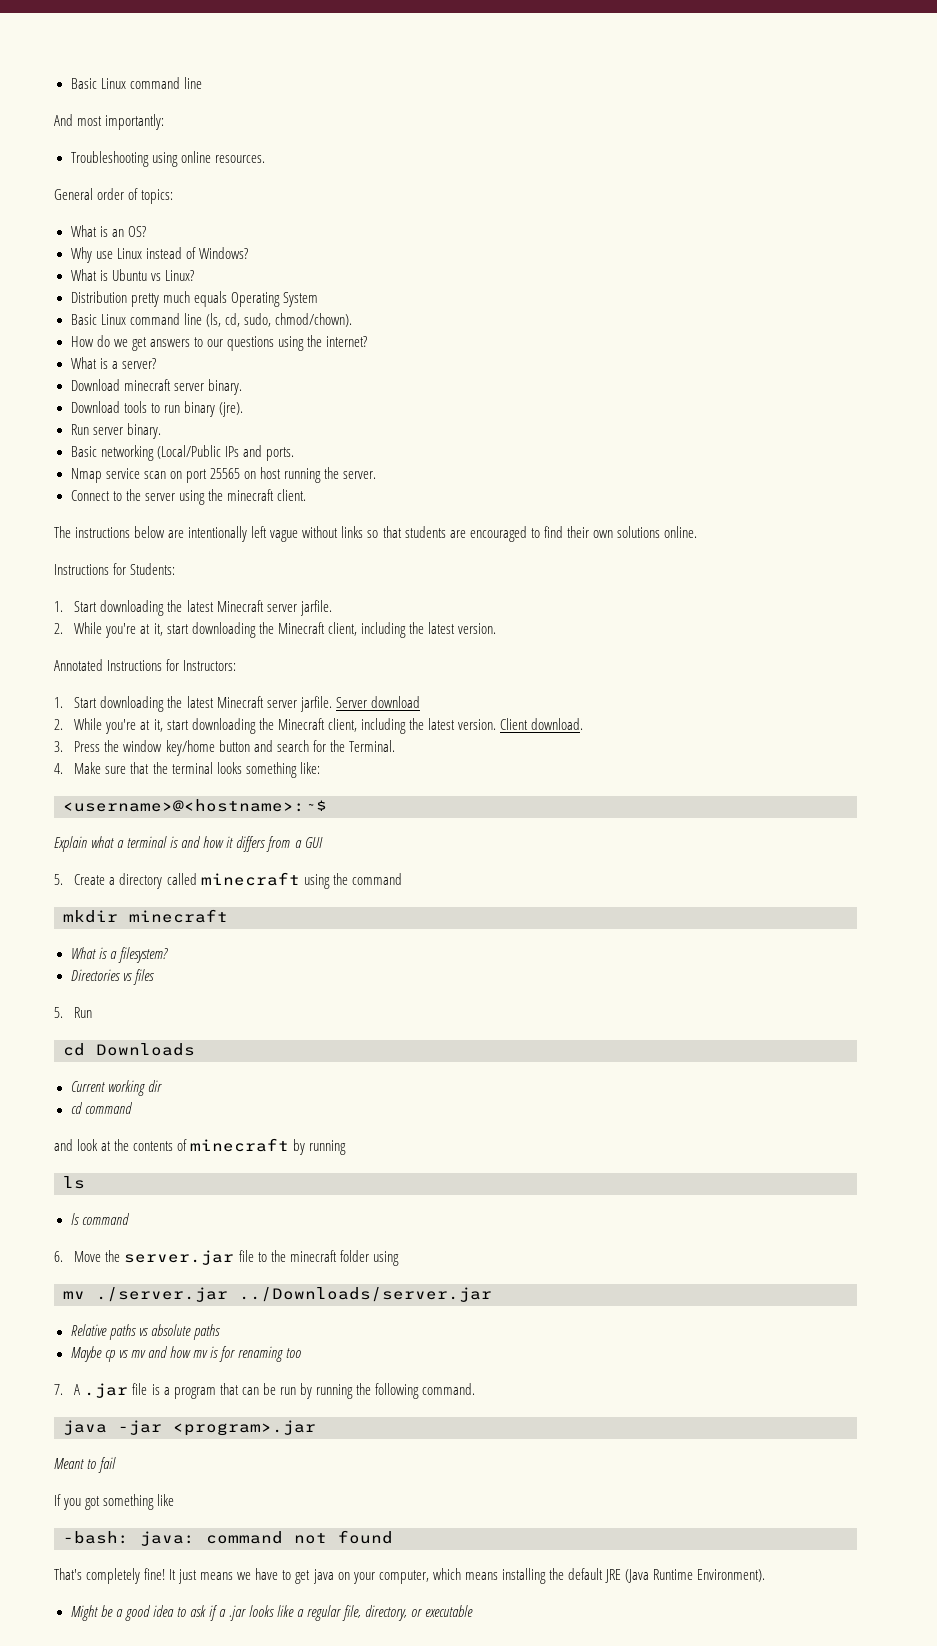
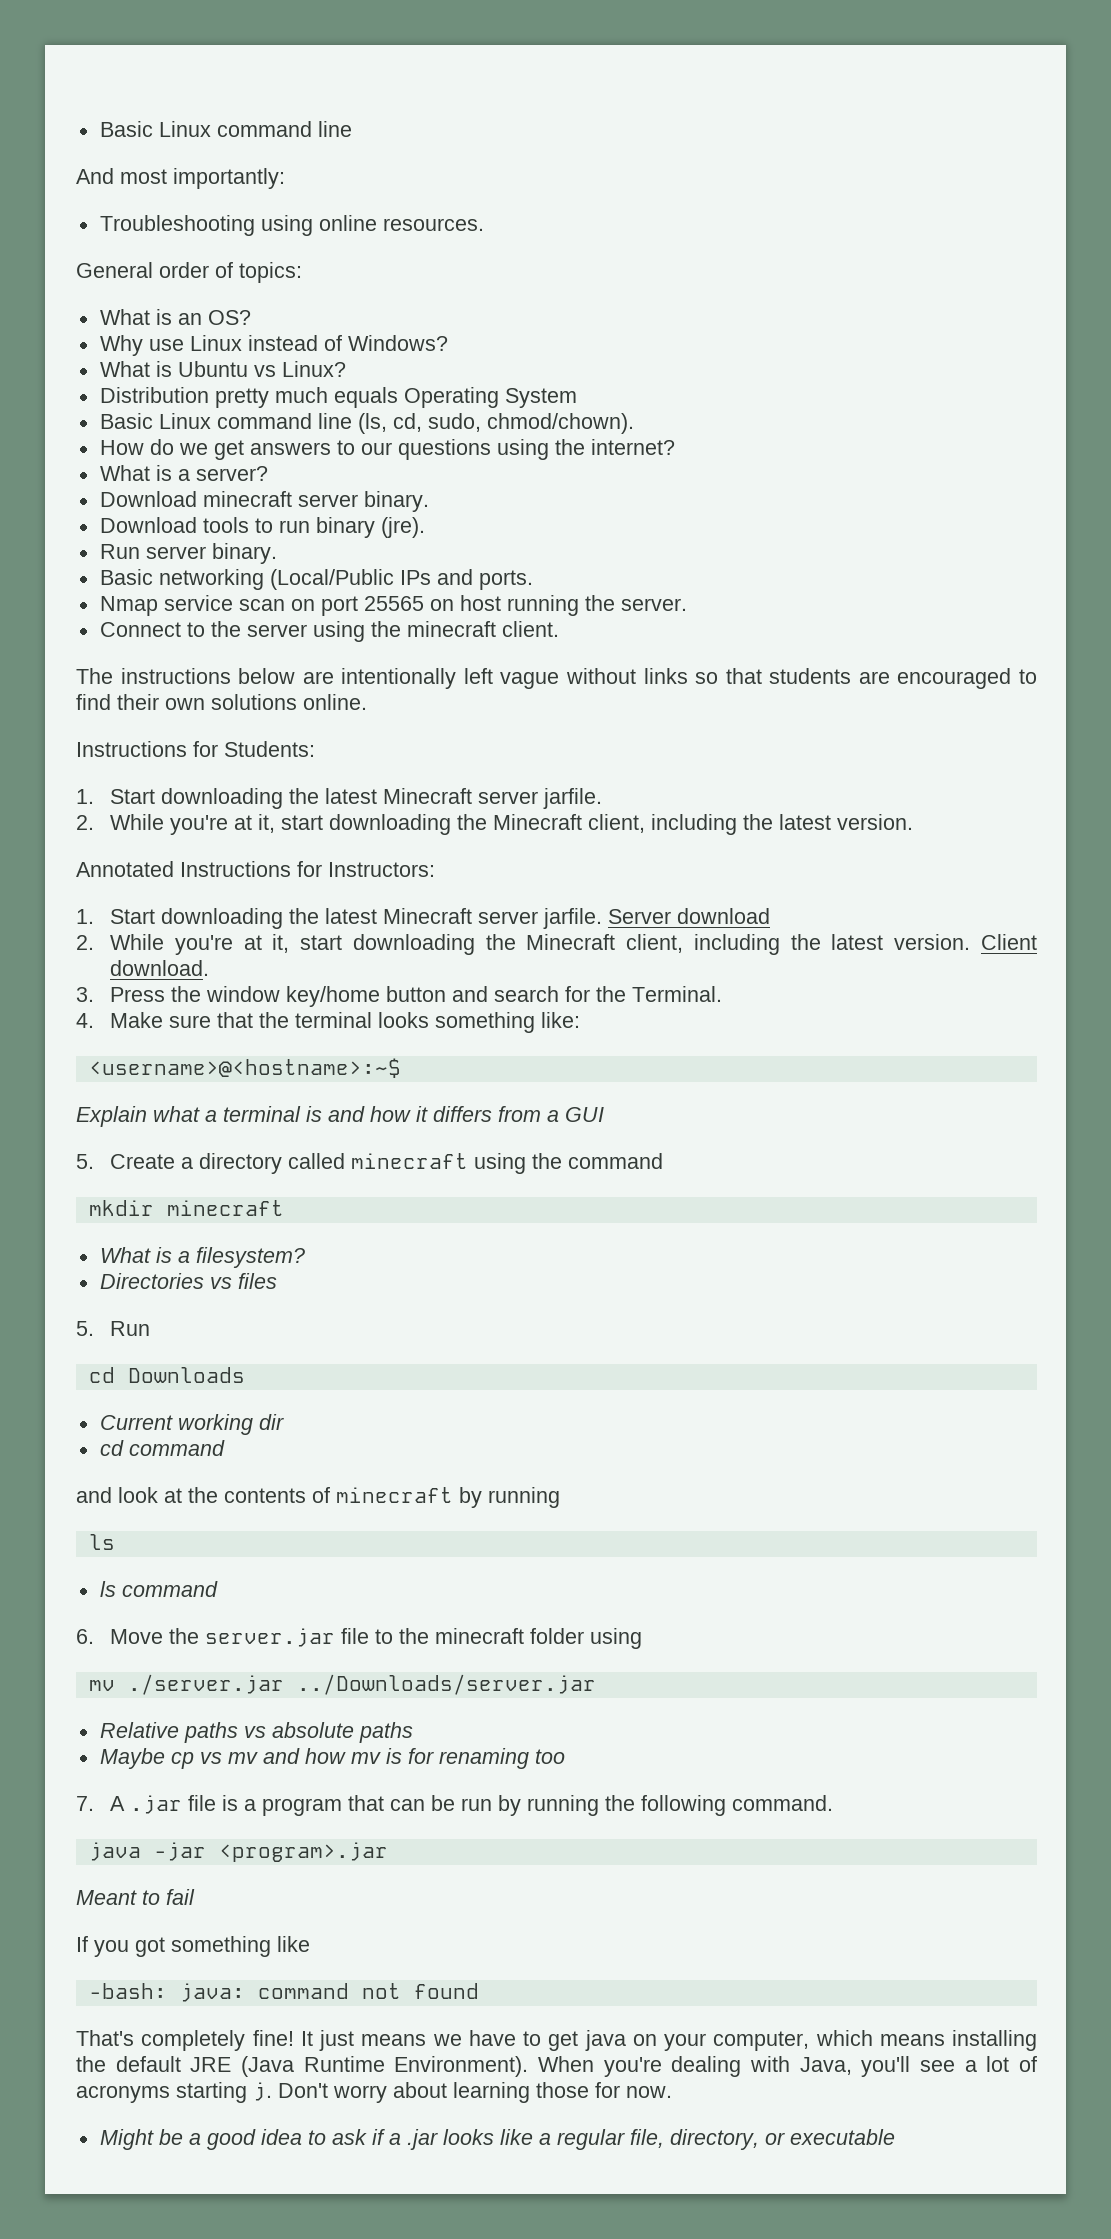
+ When you're dealing with Java, you'll see a lot of acronyms starting j. Don't worry about learning those for now.

